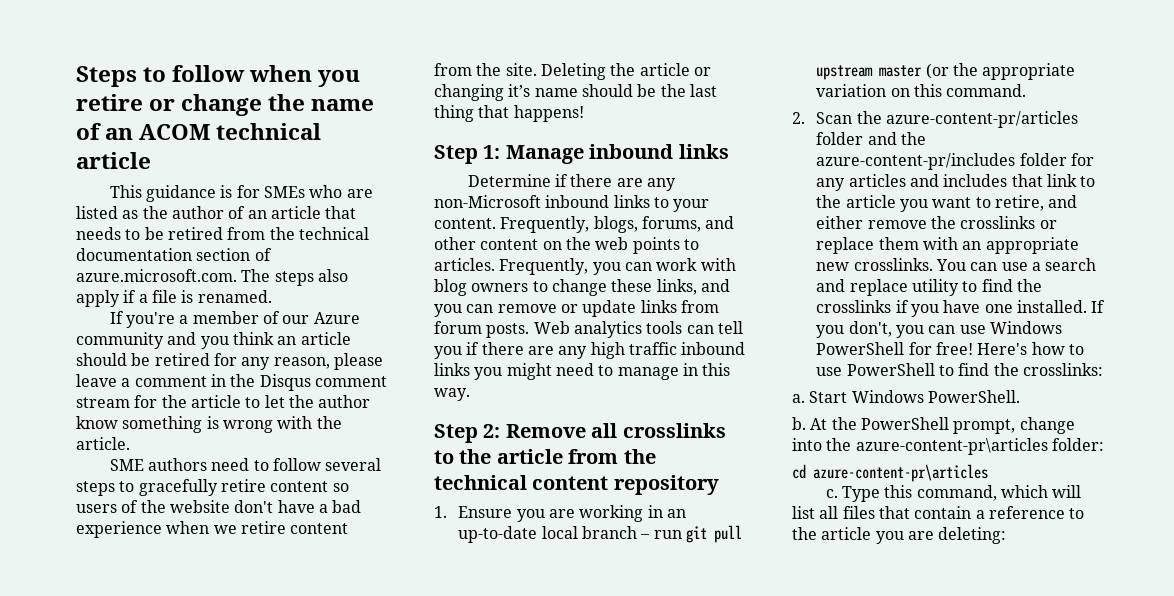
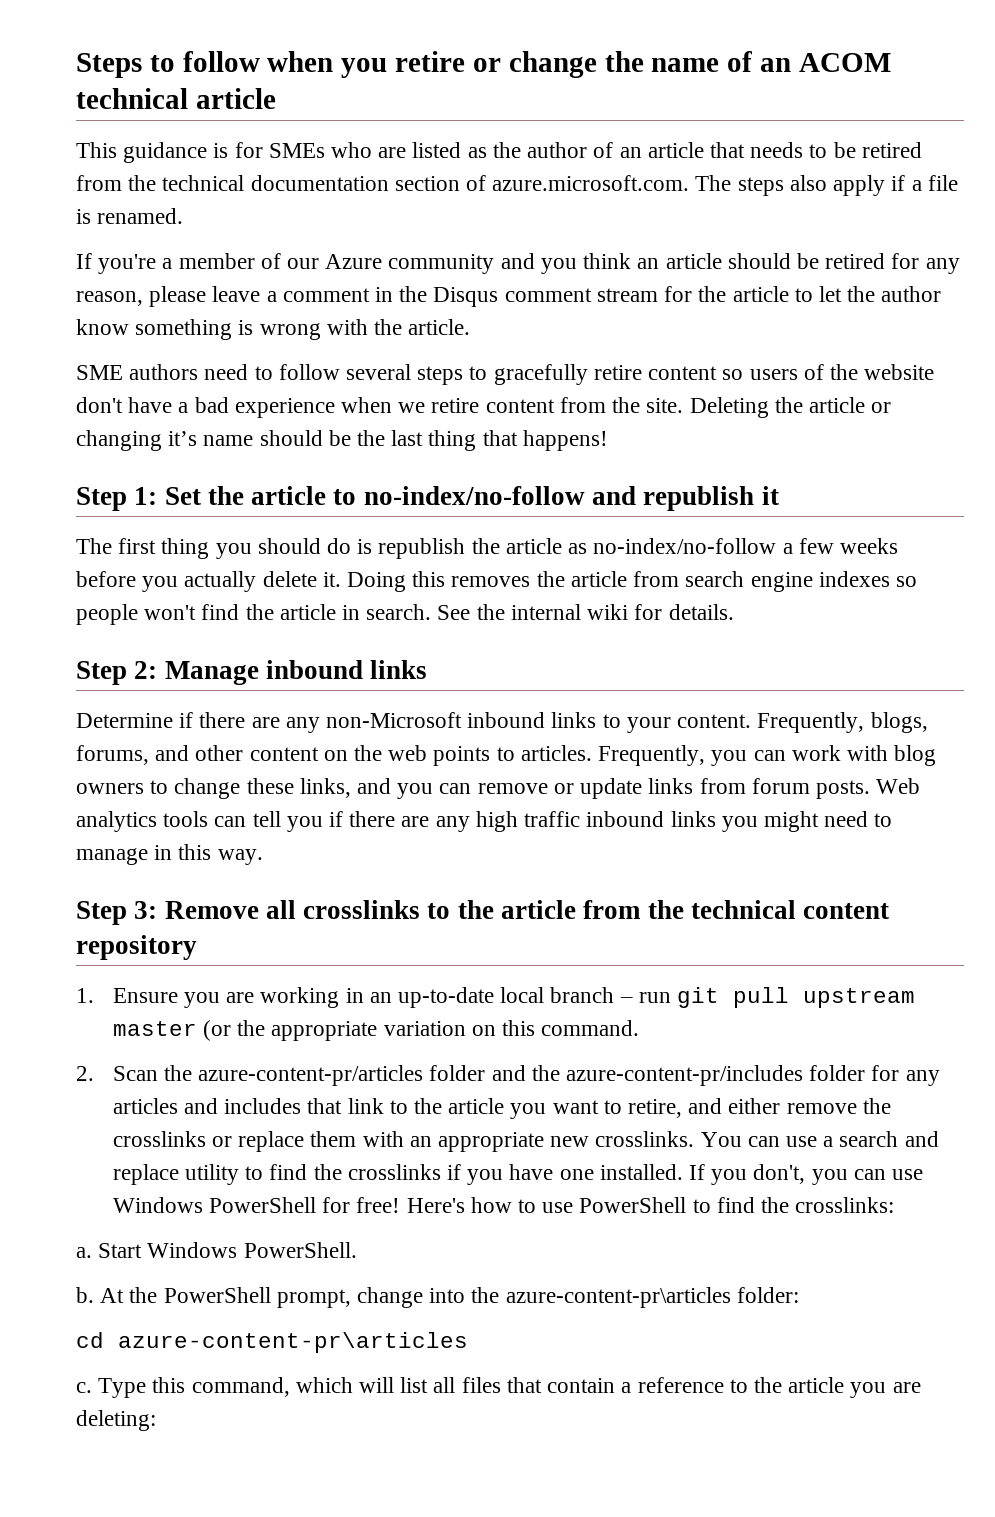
- Step 1: Manage inbound links
+ Step 1: Set the article to no-index/no-follow and republish it
+ The first thing you should do is republish the article as no-index/no-follow a few weeks before you actually delete it. Doing this removes the article from search engine indexes so people won't find the article in search. See the internal wiki for details.
+ Step 2: Manage inbound links
- Step 2: Remove all crosslinks to the article from the technical content repository
+ Step 3: Remove all crosslinks to the article from the technical content repository

